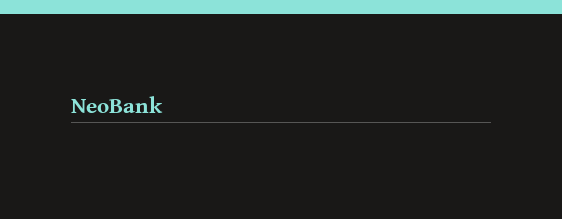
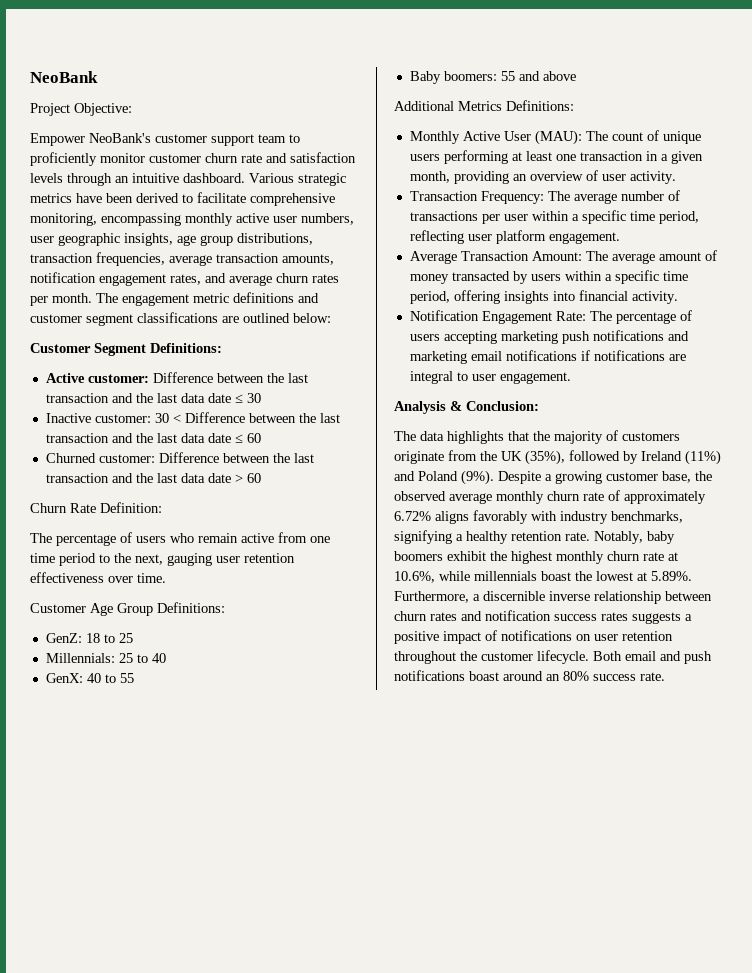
+ Project Objective:
+ Empower NeoBank's customer support team to proficiently monitor customer churn rate and satisfaction levels through an intuitive dashboard. Various strategic metrics have been derived to facilitate comprehensive monitoring, encompassing monthly active user numbers, user geographic insights, age group distributions, transaction frequencies, average transaction amounts, notification engagement rates, and average churn rates per month. The engagement metric definitions and customer segment classifications are outlined below:
+ Customer Segment Definitions:
+ Active customer: Difference between the last transaction and the last data date ≤ 30
+ Inactive customer: 30 < Difference between the last transaction and the last data date ≤ 60
+ Churned customer: Difference between the last transaction and the last data date > 60
+ Churn Rate Definition:
+ The percentage of users who remain active from one time period to the next, gauging user retention effectiveness over time.
+ Customer Age Group Definitions:
+ GenZ: 18 to 25
+ Millennials: 25 to 40
+ GenX: 40 to 55
+ Baby boomers: 55 and above
+ Additional Metrics Definitions:
+ Monthly Active User (MAU): The count of unique users performing at least one transaction in a given month, providing an overview of user activity.
+ Transaction Frequency: The average number of transactions per user within a specific time period, reflecting user platform engagement.
+ Average Transaction Amount: The average amount of money transacted by users within a specific time period, offering insights into financial activity.
+ Notification Engagement Rate: The percentage of users accepting marketing push notifications and marketing email notifications if notifications are integral to user engagement.
+ Analysis & Conclusion:
+ The data highlights that the majority of customers originate from the UK (35%), followed by Ireland (11%) and Poland (9%). Despite a growing customer base, the observed average monthly churn rate of approximately 6.72% aligns favorably with industry benchmarks, signifying a healthy retention rate. Notably, baby boomers exhibit the highest monthly churn rate at 10.6%, while millennials boast the lowest at 5.89%. Furthermore, a discernible inverse relationship between churn rates and notification success rates suggests a positive impact of notifications on user retention throughout the customer lifecycle. Both email and push notifications boast around an 80% success rate.

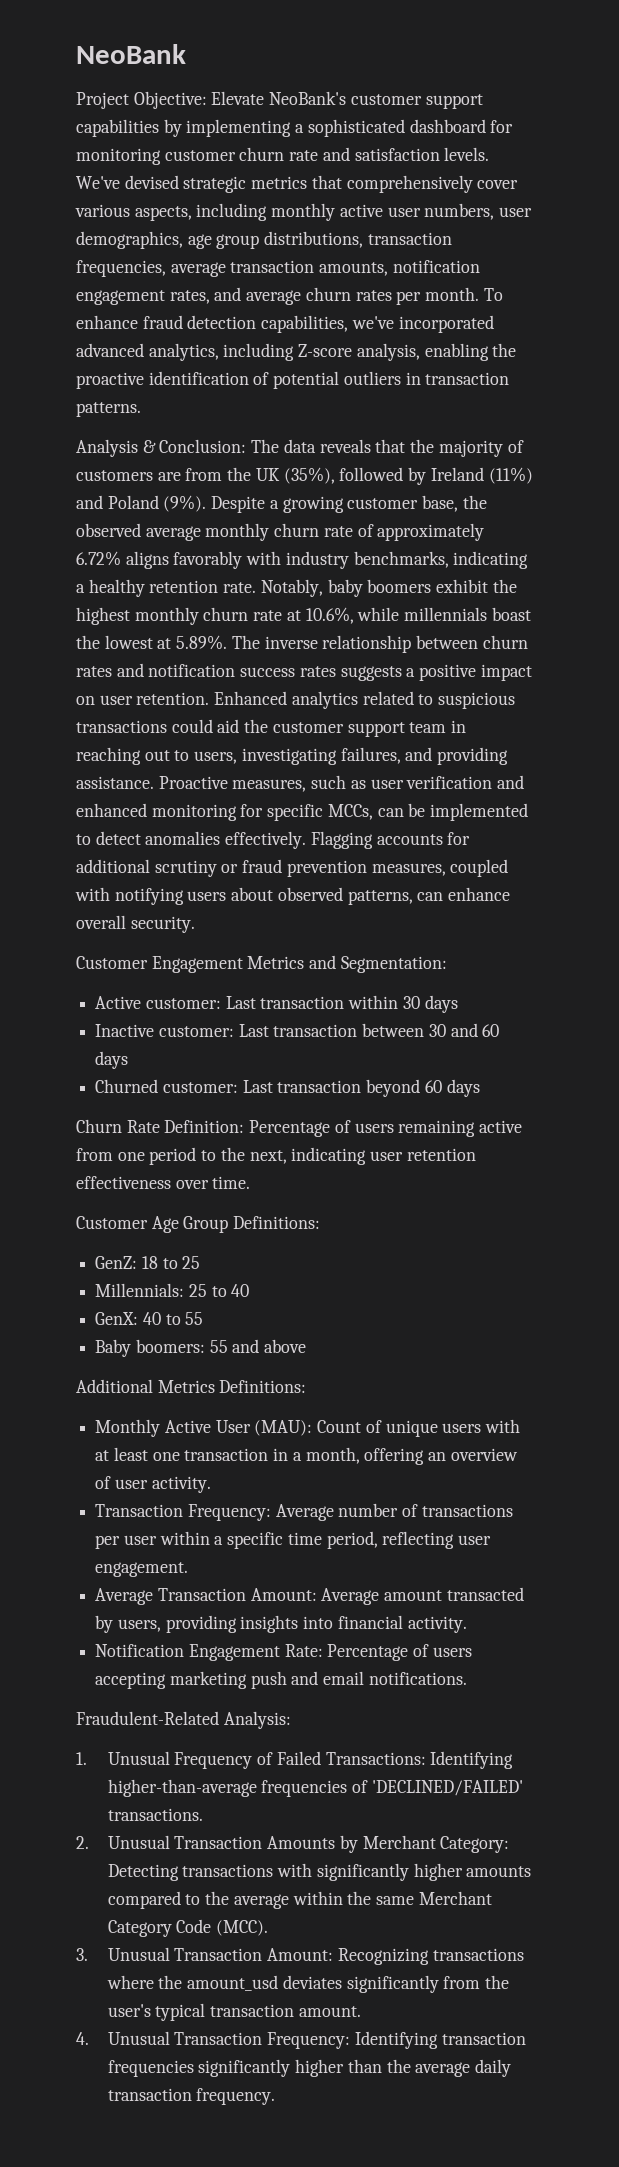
- Project Objective:
- Empower NeoBank's customer support team to proficiently monitor customer churn rate and satisfaction levels through an intuitive dashboard. Various strategic metrics have been derived to facilitate comprehensive monitoring, encompassing monthly active user numbers, user geographic insights, age group distributions, transaction frequencies, average transaction amounts, notification engagement rates, and average churn rates per month.
+ Project Objective: Elevate NeoBank's customer support capabilities by implementing a sophisticated dashboard for monitoring customer churn rate and satisfaction levels. We've devised strategic metrics that comprehensively cover various aspects, including monthly active user numbers, user demographics, age group distributions, transaction frequencies, average transaction amounts, notification engagement rates, and average churn rates per month.
- The engagement metric definitions and customer segment classifications are outlined below:
- Customer Segment Definitions:
- Active customer: Difference between the last transaction and the last data date ≤ 30
+ To enhance fraud detection capabilities, we've incorporated advanced analytics, including Z-score analysis, enabling the proactive identification of potential outliers in transaction patterns.
+ Analysis & Conclusion: The data reveals that the majority of customers are from the UK (35%), followed by Ireland (11%) and Poland (9%). Despite a growing customer base, the observed average monthly churn rate of approximately 6.72% aligns favorably with industry benchmarks, indicating a healthy retention rate. Notably, baby boomers exhibit the highest monthly churn rate at 10.6%, while millennials boast the lowest at 5.89%. The inverse relationship between churn rates and notification success rates suggests a positive impact on user retention. Enhanced analytics related to suspicious transactions could aid the customer support team in reaching out to users, investigating failures, and providing assistance. Proactive measures, such as user verification and enhanced monitoring for specific MCCs, can be implemented to detect anomalies effectively. Flagging accounts for additional scrutiny or fraud prevention measures, coupled with notifying users about observed patterns, can enhance overall security.
+ Customer Engagement Metrics and Segmentation:
+ Active customer: Last transaction within 30 days
- Inactive customer: 30 < Difference between the last transaction and the last data date ≤ 60
+ Inactive customer: Last transaction between 30 and 60 days
- Churned customer: Difference between the last transaction and the last data date > 60
+ Churned customer: Last transaction beyond 60 days
- Churn Rate Definition:
- The percentage of users who remain active from one time period to the next, gauging user retention effectiveness over time.
+ Churn Rate Definition: Percentage of users remaining active from one period to the next, indicating user retention effectiveness over time.
- Monthly Active User (MAU): The count of unique users performing at least one transaction in a given month, providing an overview of user activity.
+ Monthly Active User (MAU): Count of unique users with at least one transaction in a month, offering an overview of user activity.
- Transaction Frequency: The average number of transactions per user within a specific time period, reflecting user platform engagement.
+ Transaction Frequency: Average number of transactions per user within a specific time period, reflecting user engagement.
- Average Transaction Amount: The average amount of money transacted by users within a specific time period, offering insights into financial activity.
+ Average Transaction Amount: Average amount transacted by users, providing insights into financial activity.
- Notification Engagement Rate: The percentage of users accepting marketing push notifications and marketing email notifications if notifications are integral to user engagement.
- Analysis & Conclusion:
- The data highlights that the majority of customers originate from the UK (35%), followed by Ireland (11%) and Poland (9%). Despite a growing customer base, the observed average monthly churn rate of approximately 6.72% aligns favorably with industry benchmarks, signifying a healthy retention rate. Notably, baby boomers exhibit the highest monthly churn rate at 10.6%, while millennials boast the lowest at 5.89%. Furthermore, a discernible inverse relationship between churn rates and notification success rates suggests a positive impact of notifications on user retention throughout the customer lifecycle. Both email and push notifications boast around an 80% success rate.
+ Notification Engagement Rate: Percentage of users accepting marketing push and email notifications.
+ Fraudulent-Related Analysis:
+ 1. Unusual Frequency of Failed Transactions: Identifying higher-than-average frequencies of 'DECLINED/FAILED' transactions.
+ 2. Unusual Transaction Amounts by Merchant Category: Detecting transactions with significantly higher amounts compared to the average within the same Merchant Category Code (MCC).
+ 3. Unusual Transaction Amount: Recognizing transactions where the amount_usd deviates significantly from the user's typical transaction amount.
+ 4. Unusual Transaction Frequency: Identifying transaction frequencies significantly higher than the average daily transaction frequency.

